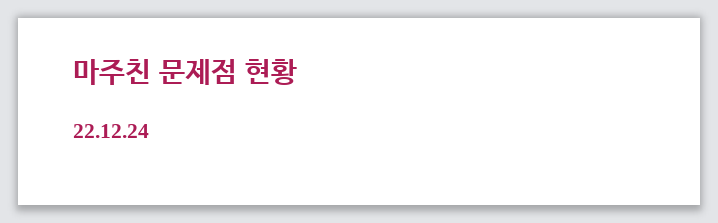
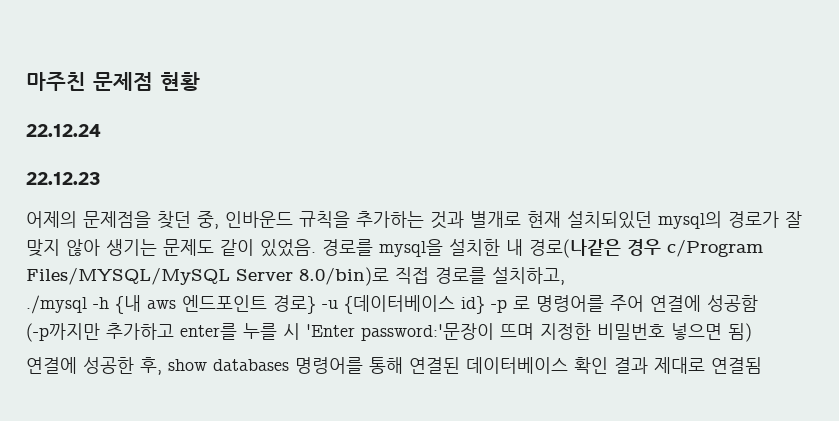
+ 22.12.23
+ 어제의 문제점을 찾던 중, 인바운드 규칙을 추가하는 것과 별개로 현재 설치되있던 mysql의 경로가 잘 맞지 않아 생기는 문제도 같이 있었음. 경로를 mysql을 설치한 내 경로(나같은 경우 c/Program Files/MYSQL/MySQL Server 8.0/bin)로 직접 경로를 설치하고,
+ ./mysql -h {내 aws 엔드포인트 경로} -u {데이터베이스 id} -p 로 명령어를 주어 연결에 성공함 (-p까지만 추가하고 enter를 누를 시 'Enter password:'문장이 뜨며 지정한 비밀번호 넣으면 됨)
+ 연결에 성공한 후, show databases 명령어를 통해 연결된 데이터베이스 확인 결과 제대로 연결됨

